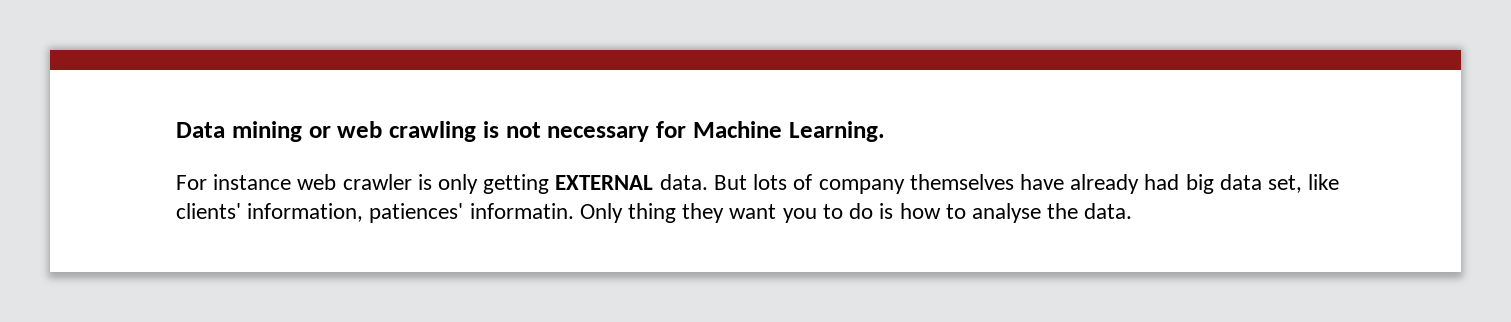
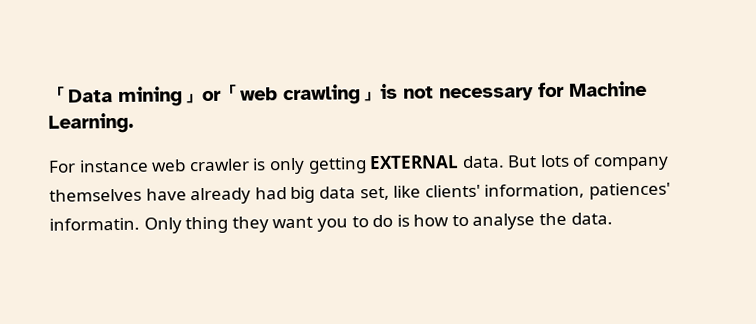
- Data mining or web crawling is not necessary for Machine Learning.
+ 「Data mining」or「web crawling」is not necessary for Machine Learning.

